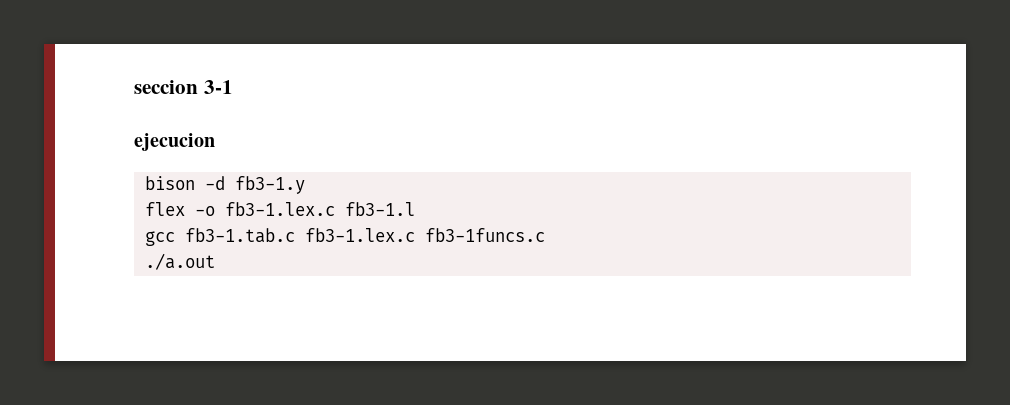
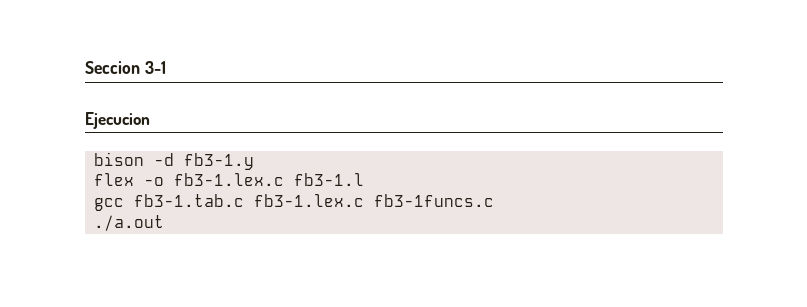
- seccion 3-1
+ Seccion 3-1
- ejecucion
+ Ejecucion

